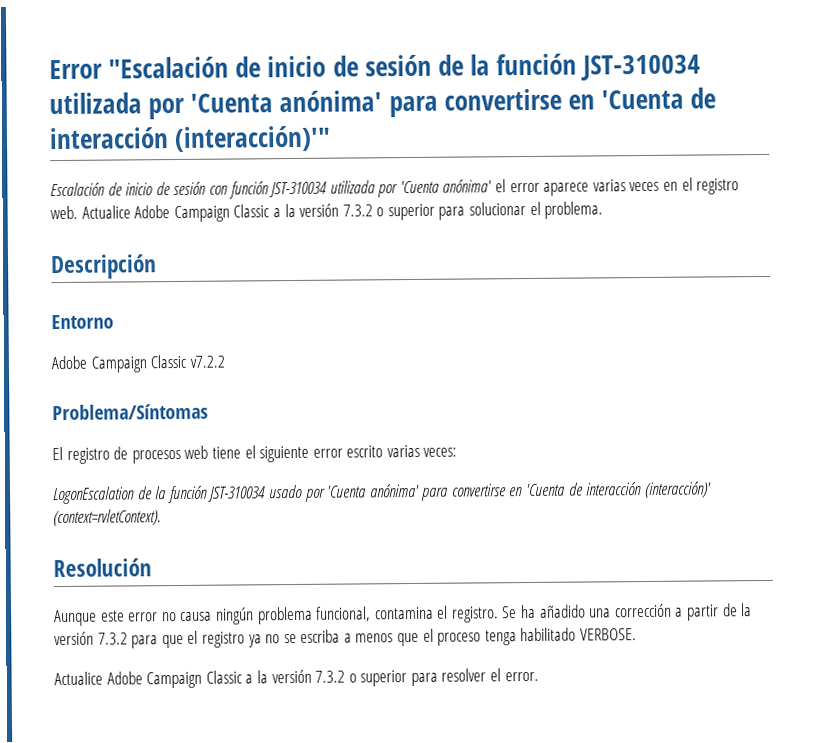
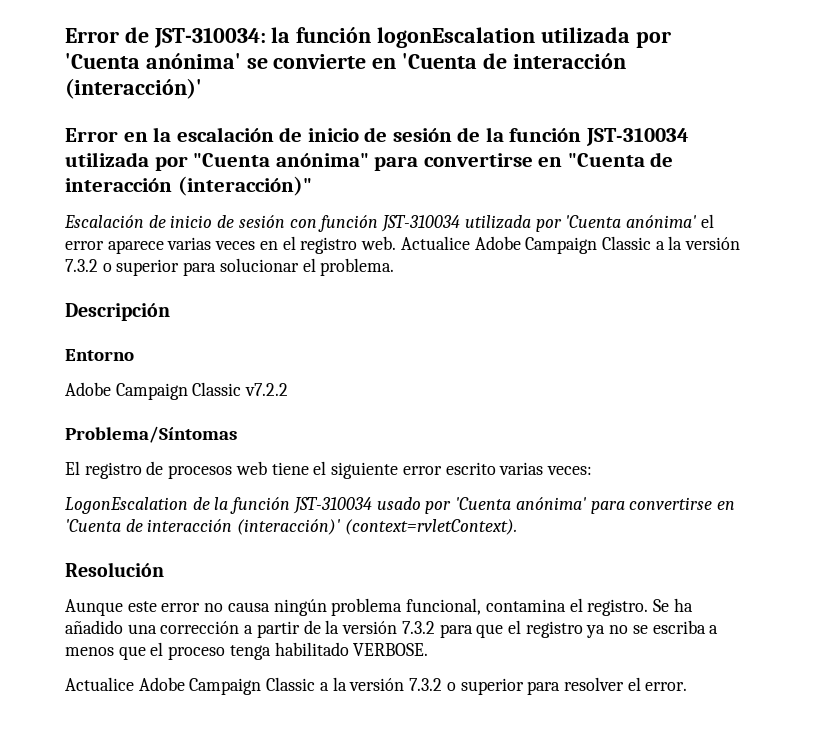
- Error "Escalación de inicio de sesión de la función JST-310034 utilizada por 'Cuenta anónima' para convertirse en 'Cuenta de interacción (interacción)'"
+ Error de JST-310034: la función logonEscalation utilizada por 'Cuenta anónima' se convierte en 'Cuenta de interacción (interacción)'
+ Error en la escalación de inicio de sesión de la función JST-310034 utilizada por "Cuenta anónima" para convertirse en "Cuenta de interacción (interacción)"

